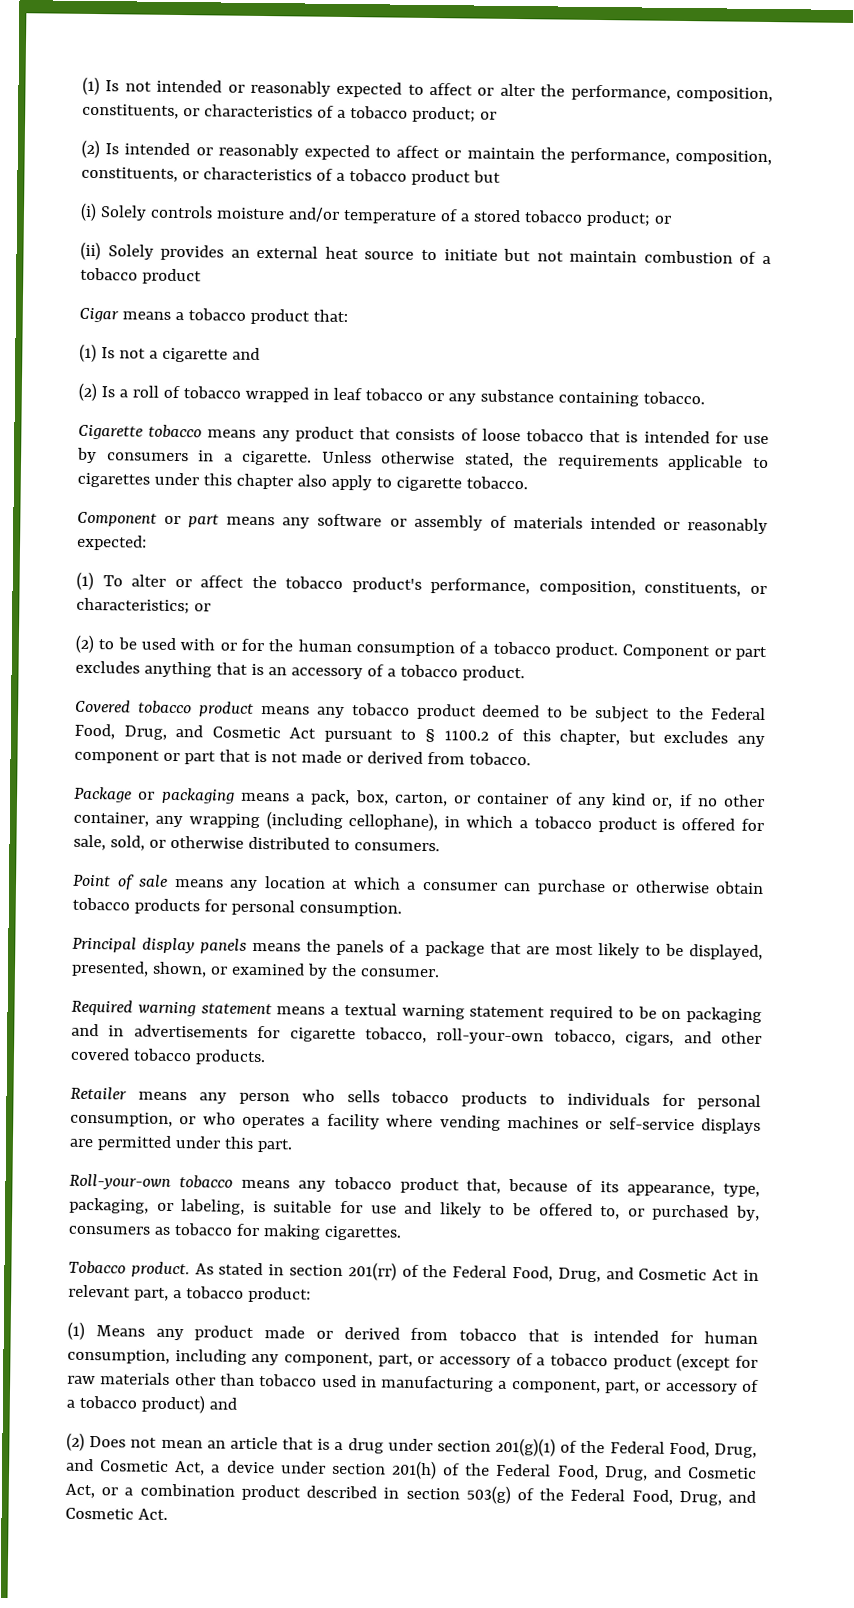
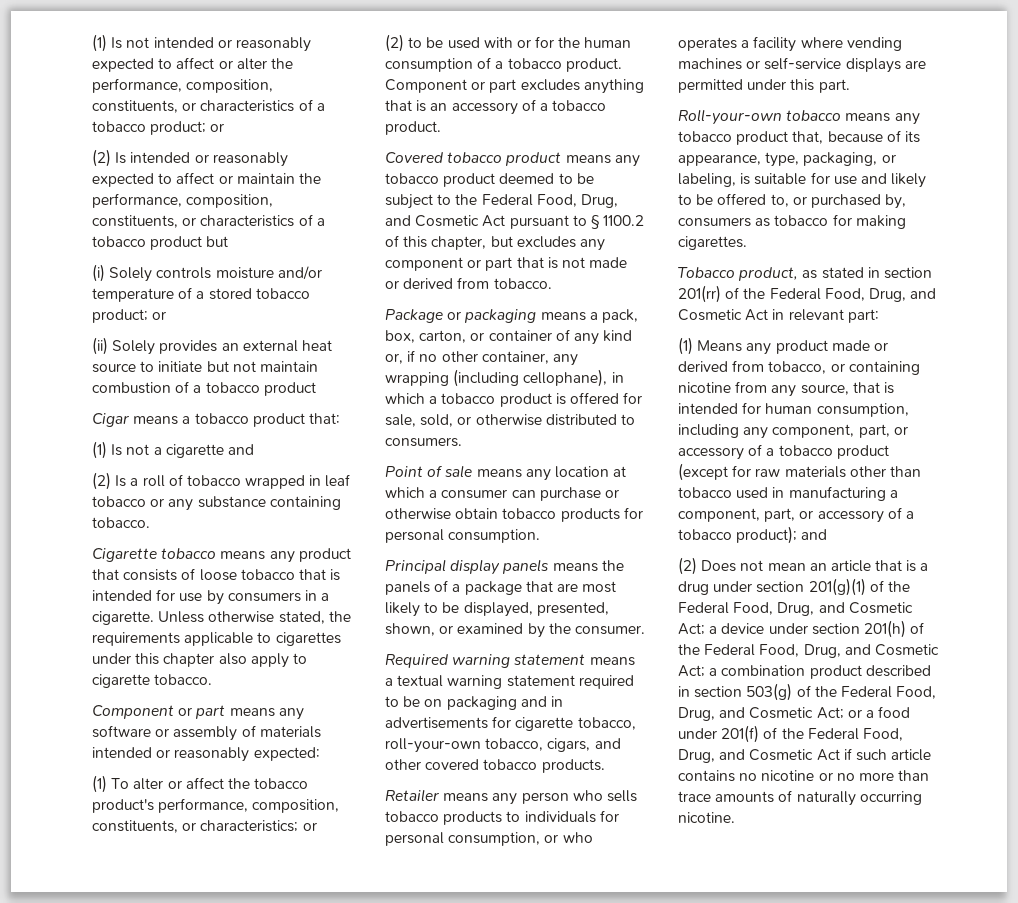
- Tobacco product. As stated in section 201(rr) of the Federal Food, Drug, and Cosmetic Act in relevant part, a tobacco product:
+ Tobacco product, as stated in section 201(rr) of the Federal Food, Drug, and Cosmetic Act in relevant part:
- (1) Means any product made or derived from tobacco that is intended for human consumption, including any component, part, or accessory of a tobacco product (except for raw materials other than tobacco used in manufacturing a component, part, or accessory of a tobacco product) and
+ (1) Means any product made or derived from tobacco, or containing nicotine from any source, that is intended for human consumption, including any component, part, or accessory of a tobacco product (except for raw materials other than tobacco used in manufacturing a component, part, or accessory of a tobacco product); and
- (2) Does not mean an article that is a drug under section 201(g)(1) of the Federal Food, Drug, and Cosmetic Act, a device under section 201(h) of the Federal Food, Drug, and Cosmetic Act, or a combination product described in section 503(g) of the Federal Food, Drug, and Cosmetic Act.
+ (2) Does not mean an article that is a drug under section 201(g)(1) of the Federal Food, Drug, and Cosmetic Act; a device under section 201(h) of the Federal Food, Drug, and Cosmetic Act; a combination product described in section 503(g) of the Federal Food, Drug, and Cosmetic Act; or a food under 201(f) of the Federal Food, Drug, and Cosmetic Act if such article contains no nicotine or no more than trace amounts of naturally occurring nicotine.

